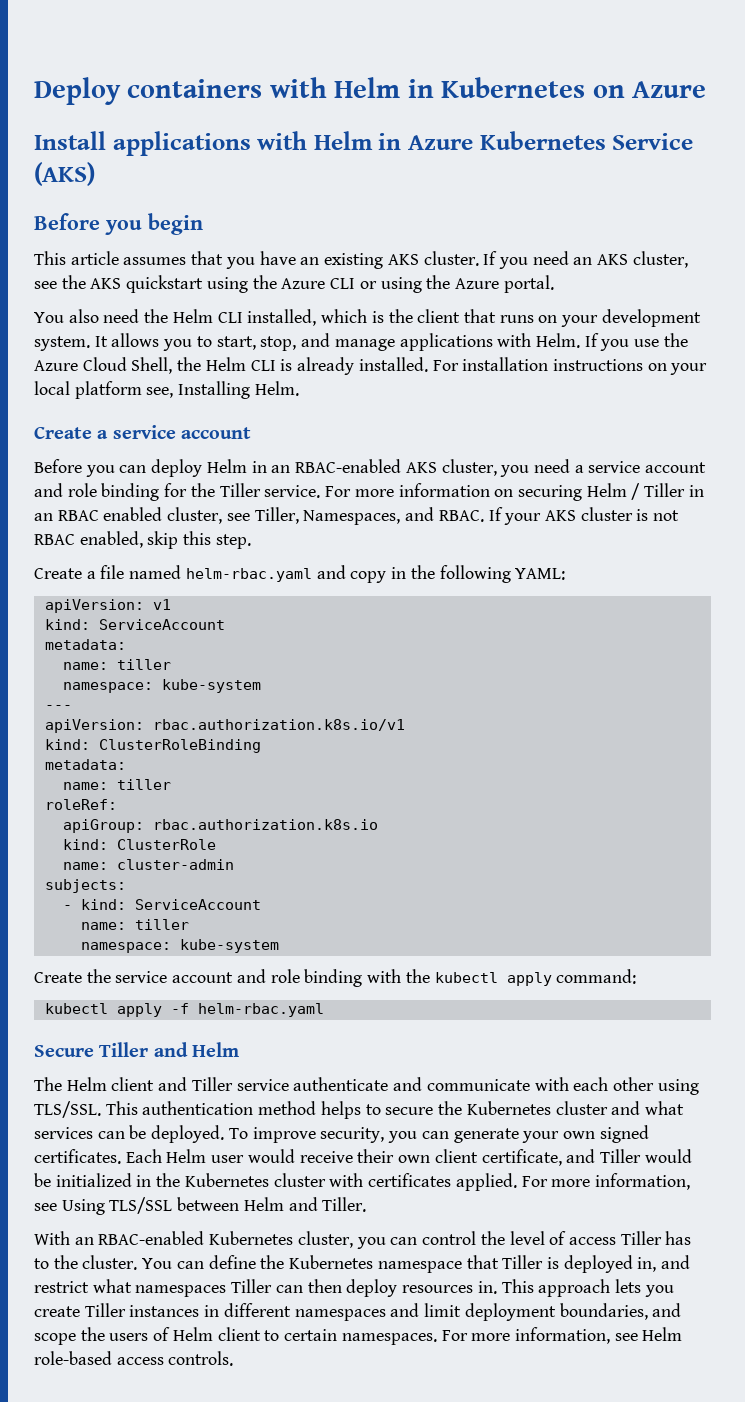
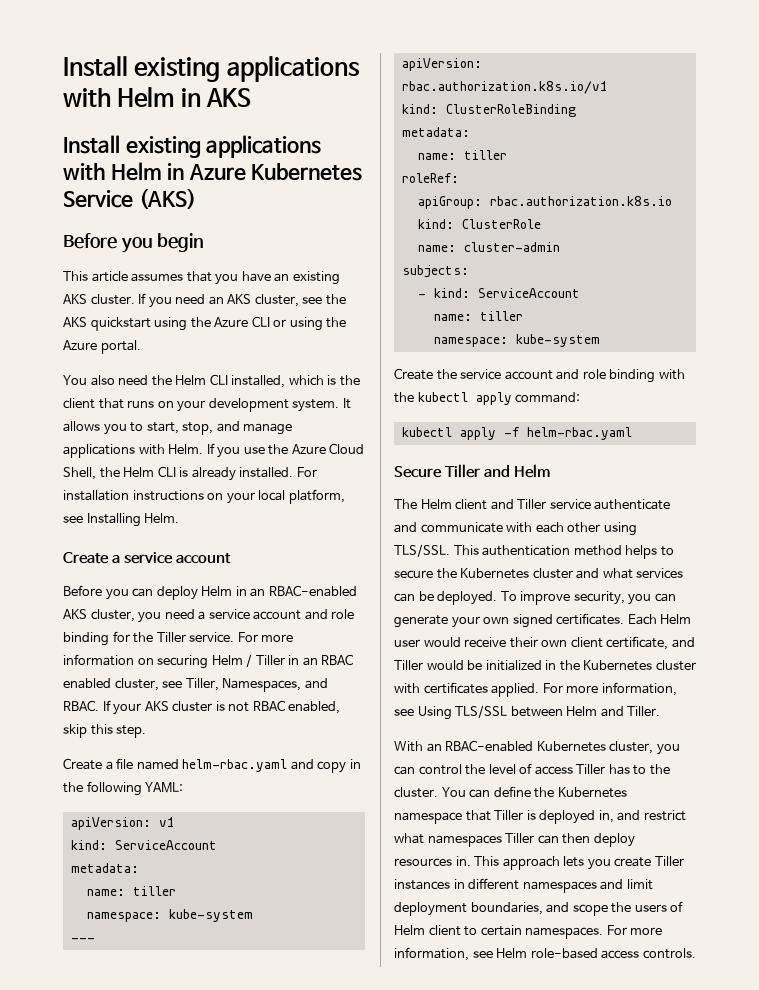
- Deploy containers with Helm in Kubernetes on Azure
- Install applications with Helm in Azure Kubernetes Service (AKS)
+ Install existing applications with Helm in AKS
+ Install existing applications with Helm in Azure Kubernetes Service (AKS)
- For installation instructions on your local platform see, Installing Helm.
+ For installation instructions on your local platform, see Installing Helm.

